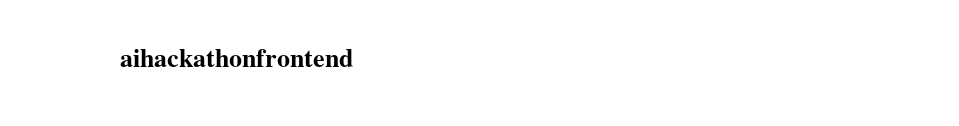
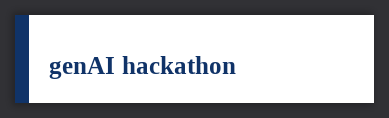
- aihackathonfrontend
+ genAI hackathon

